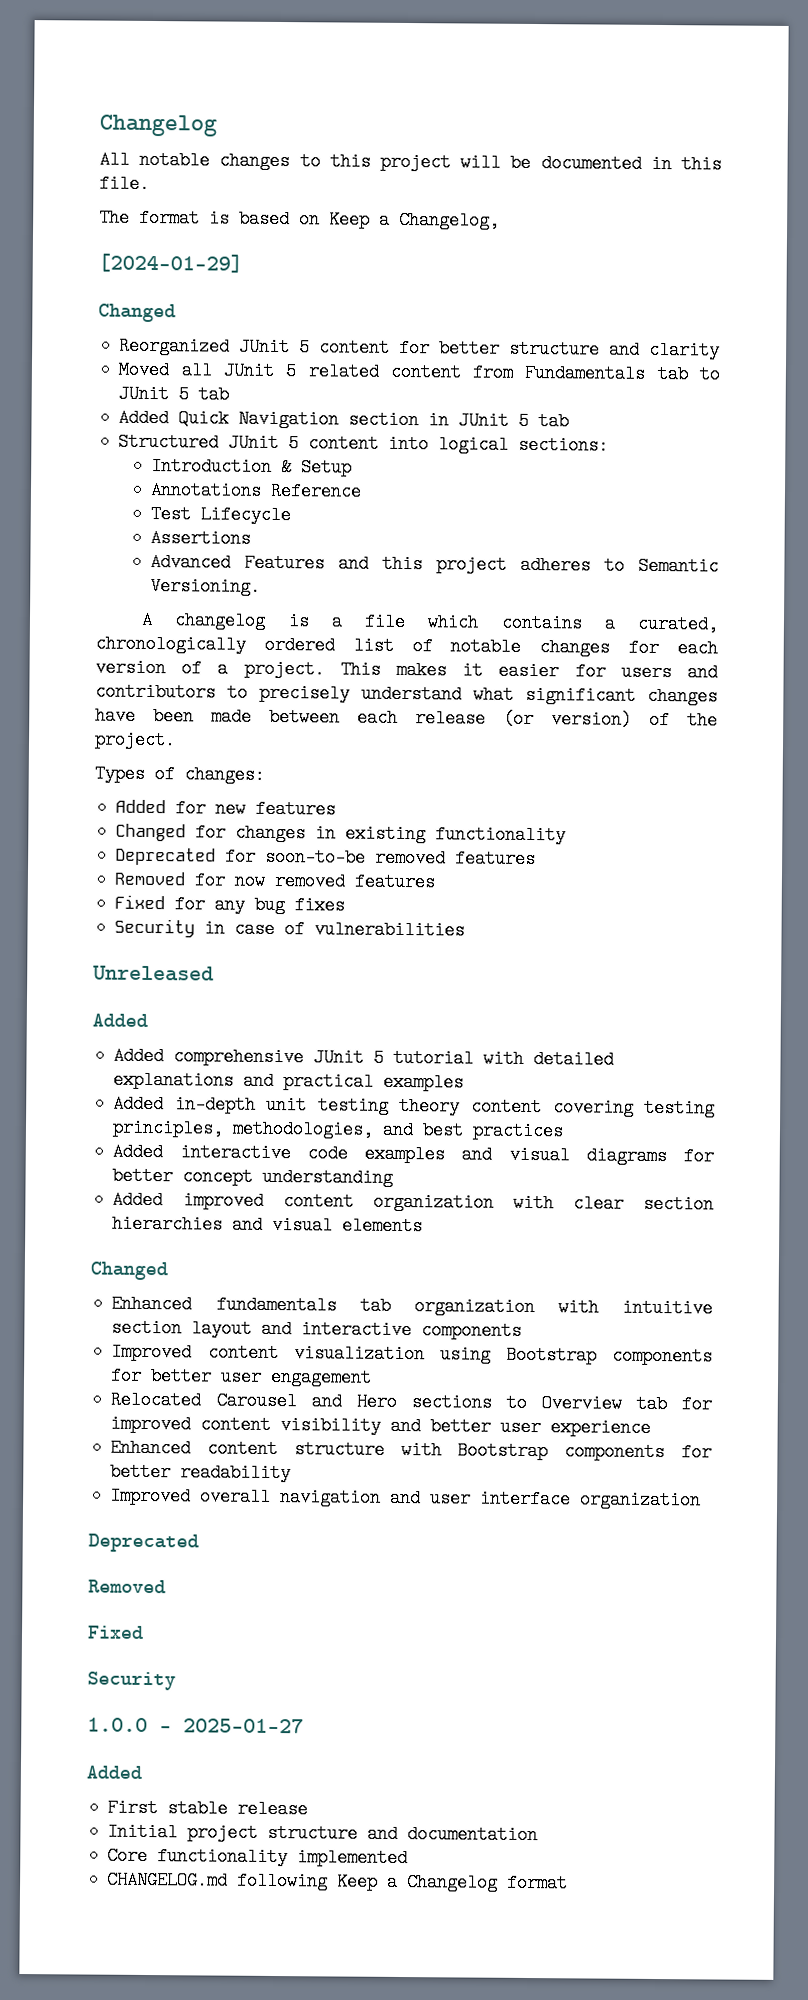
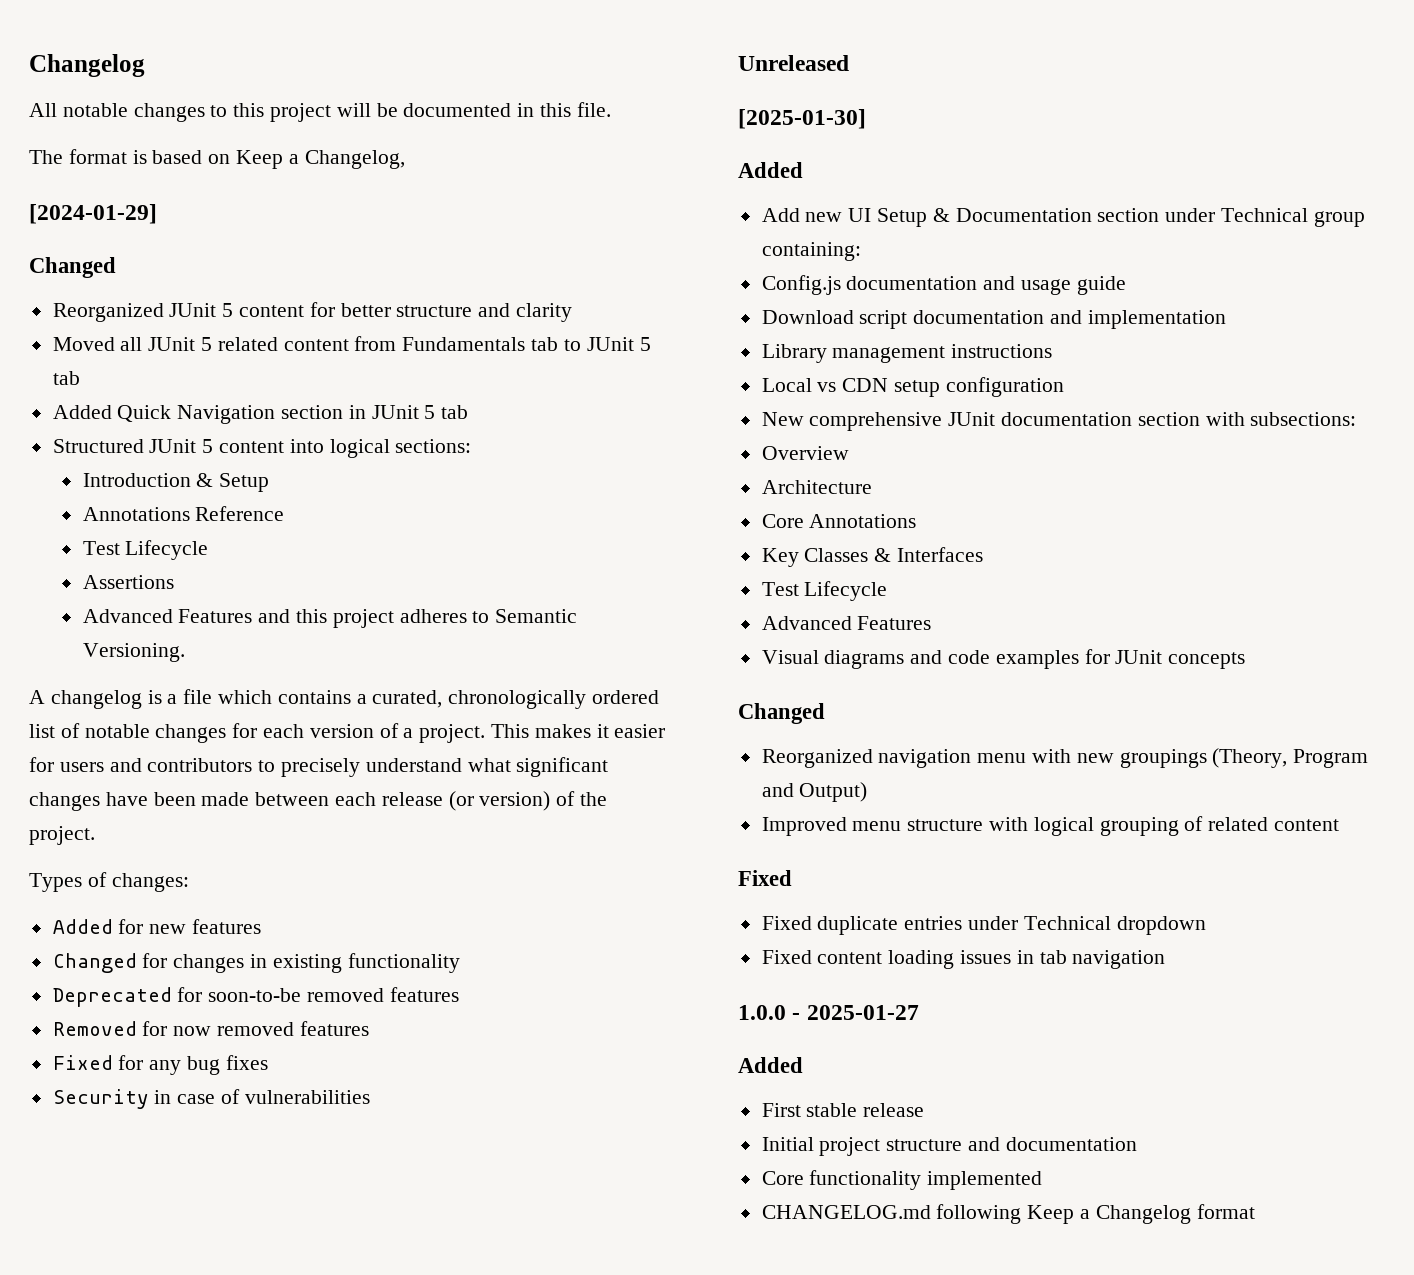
  Unreleased
+ [2025-01-30]
  Added
- Added comprehensive JUnit 5 tutorial with detailed explanations and practical examples
- Added in-depth unit testing theory content covering testing principles, methodologies, and best practices
- Added interactive code examples and visual diagrams for better concept understanding
- Added improved content organization with clear section hierarchies and visual elements
+ Add new UI Setup & Documentation section under Technical group containing:
+ Config.js documentation and usage guide
+ Download script documentation and implementation
+ Library management instructions
+ Local vs CDN setup configuration
+ New comprehensive JUnit documentation section with subsections:
+ Overview
+ Architecture
+ Core Annotations
+ Key Classes & Interfaces
+ Test Lifecycle
+ Advanced Features
+ Visual diagrams and code examples for JUnit concepts
  Changed
- Enhanced fundamentals tab organization with intuitive section layout and interactive components
- Improved content visualization using Bootstrap components for better user engagement
- Relocated Carousel and Hero sections to Overview tab for improved content visibility and better user experience
- Enhanced content structure with Bootstrap components for better readability
- Improved overall navigation and user interface organization
- Deprecated
- Removed
+ Reorganized navigation menu with new groupings (Theory, Program and Output)
+ Improved menu structure with logical grouping of related content
  Fixed
- Security
+ Fixed duplicate entries under Technical dropdown
+ Fixed content loading issues in tab navigation

